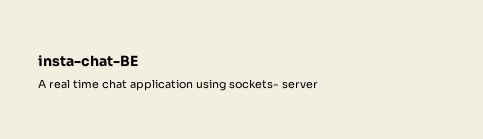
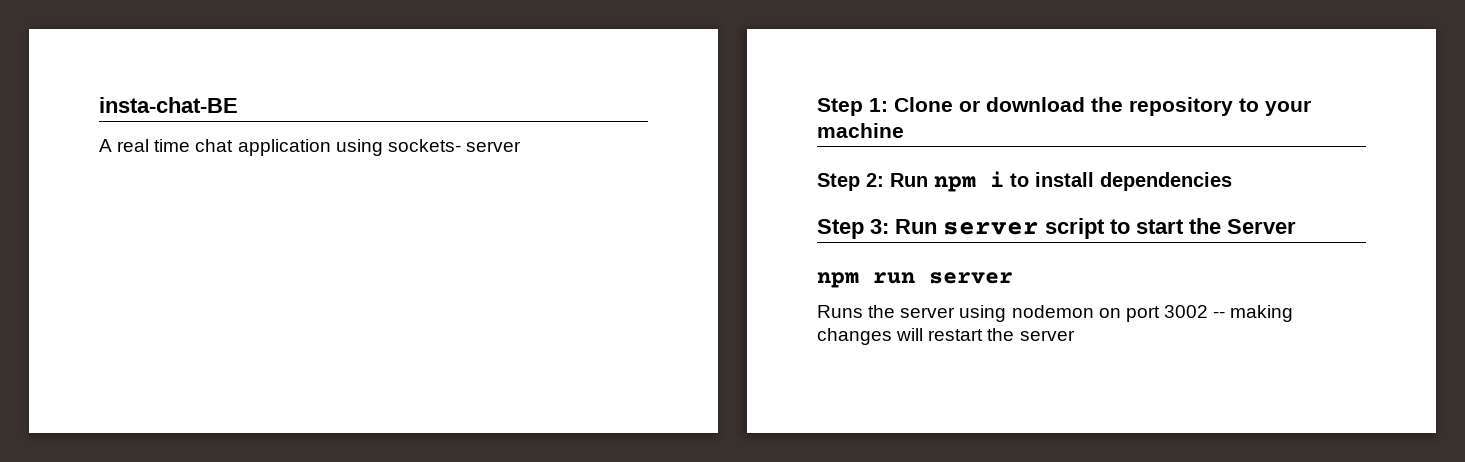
+ Step 1: Clone or download the repository to your machine
+ Step 2: Run npm i to install dependencies
+ Step 3: Run server script to start the Server
+ npm run server
+ Runs the server using nodemon on port 3002 -- making changes will restart the server

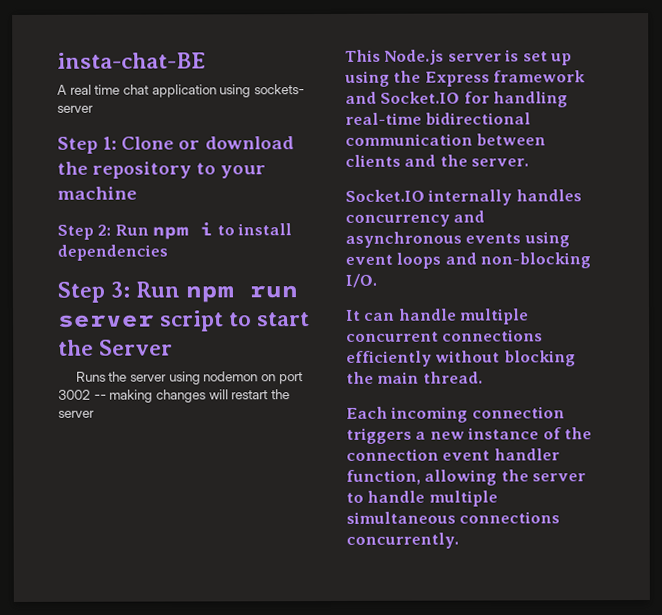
- Step 3: Run server script to start the Server
+ Step 3: Run npm run server script to start the Server
- npm run server
+ This Node.js server is set up using the Express framework and Socket.IO for handling real-time bidirectional communication between clients and the server.
+ Socket.IO internally handles concurrency and asynchronous events using event loops and non-blocking I/O.
+ It can handle multiple concurrent connections efficiently without blocking the main thread.
+ Each incoming connection triggers a new instance of the connection event handler function, allowing the server to handle multiple simultaneous connections concurrently.

